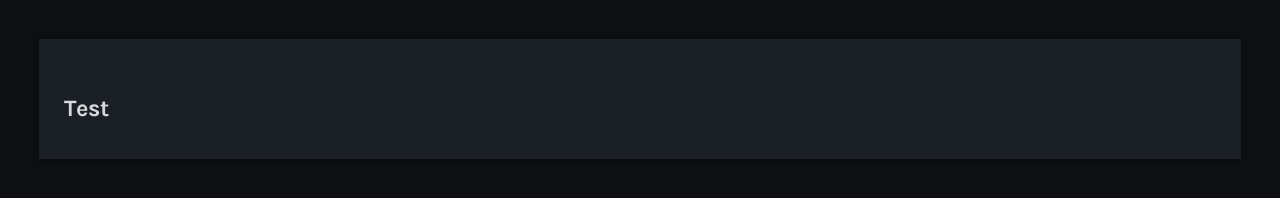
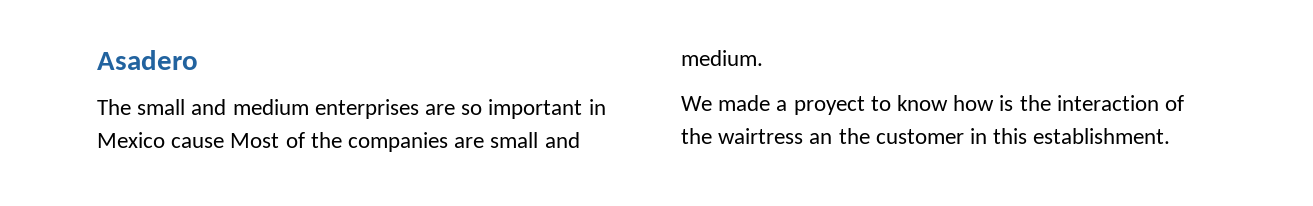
- Test
+ Asadero
+ The small and medium enterprises are so important in Mexico cause Most of the companies are small and medium.
+ We made a proyect to know how is the interaction of the wairtress an the customer in this establishment.

